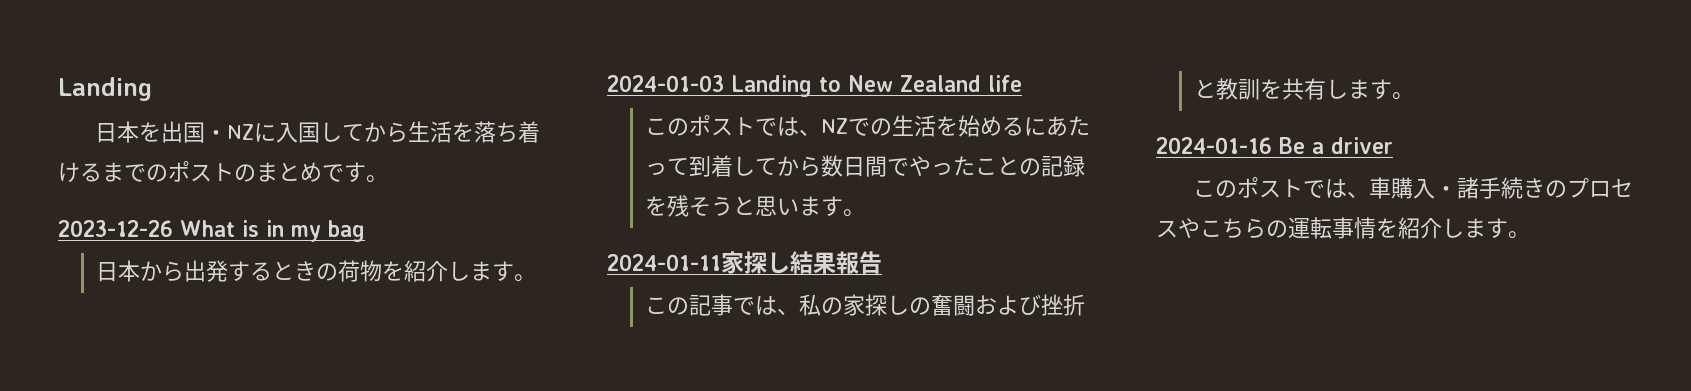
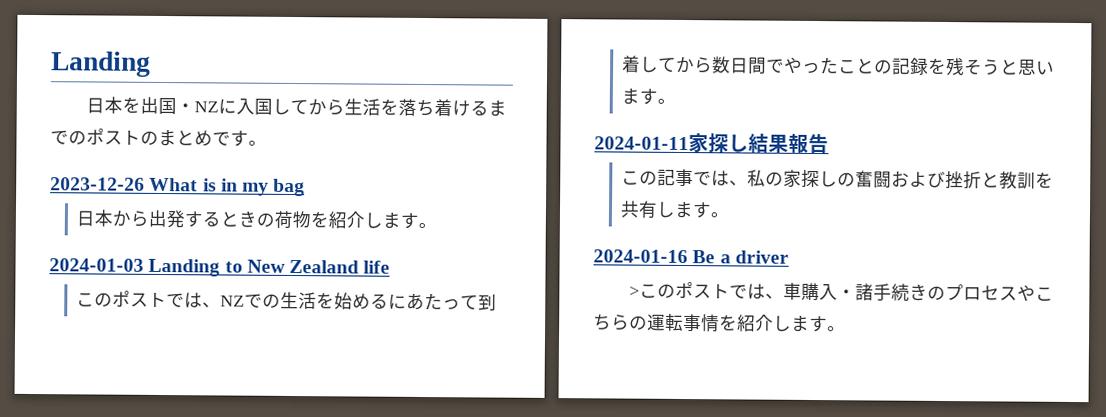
- このポストでは、車購入・諸手続きのプロセスやこちらの運転事情を紹介します。
+ >このポストでは、車購入・諸手続きのプロセスやこちらの運転事情を紹介します。

